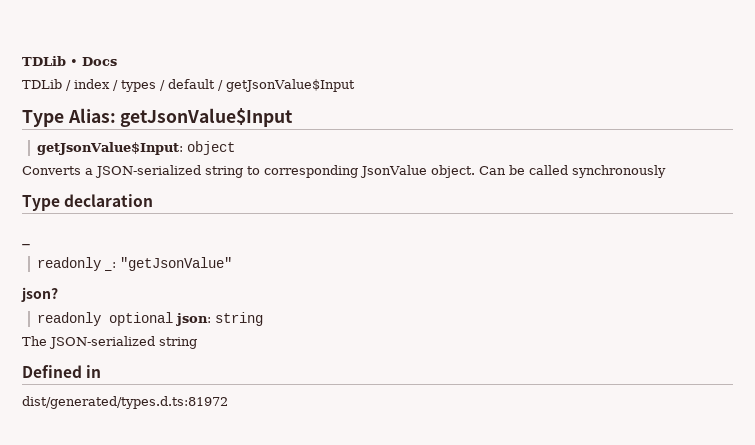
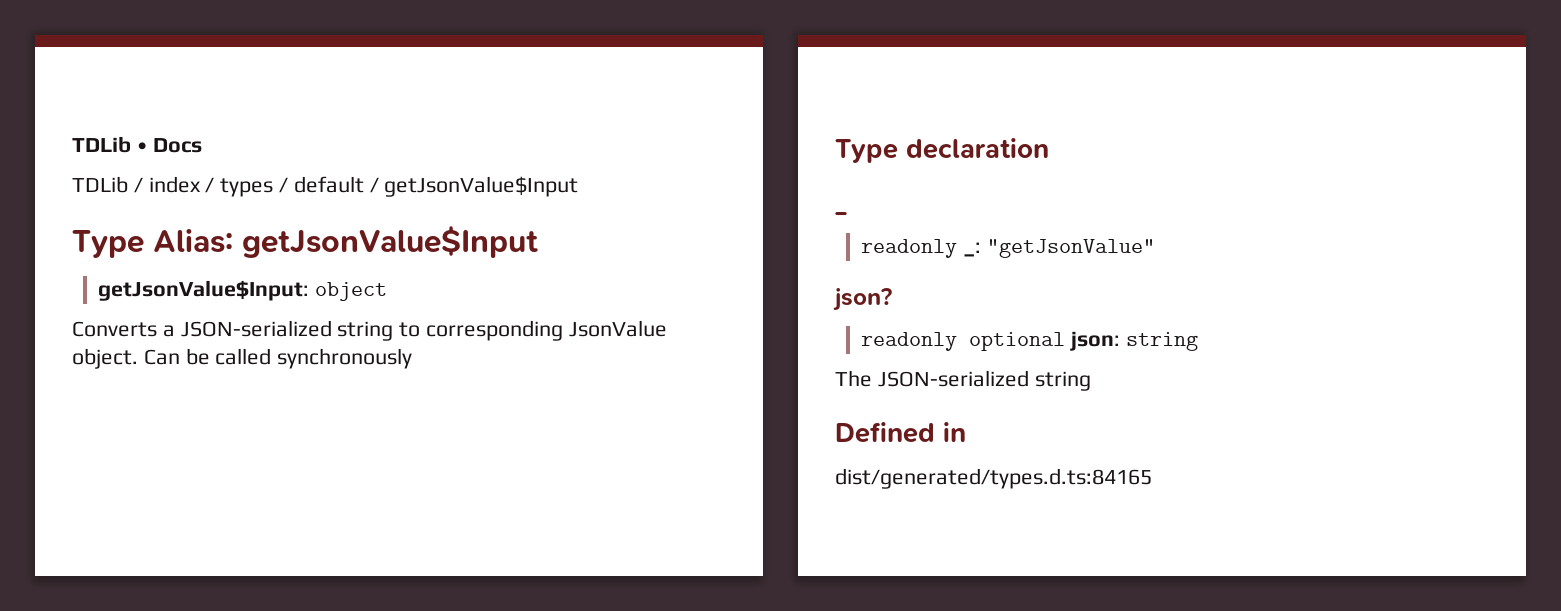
- dist/generated/types.d.ts:81972
+ dist/generated/types.d.ts:84165

